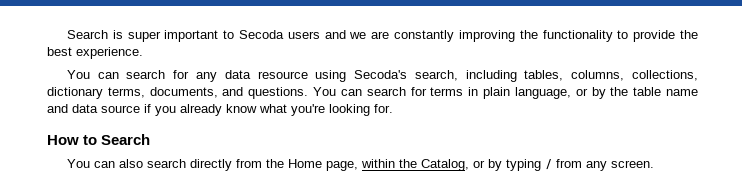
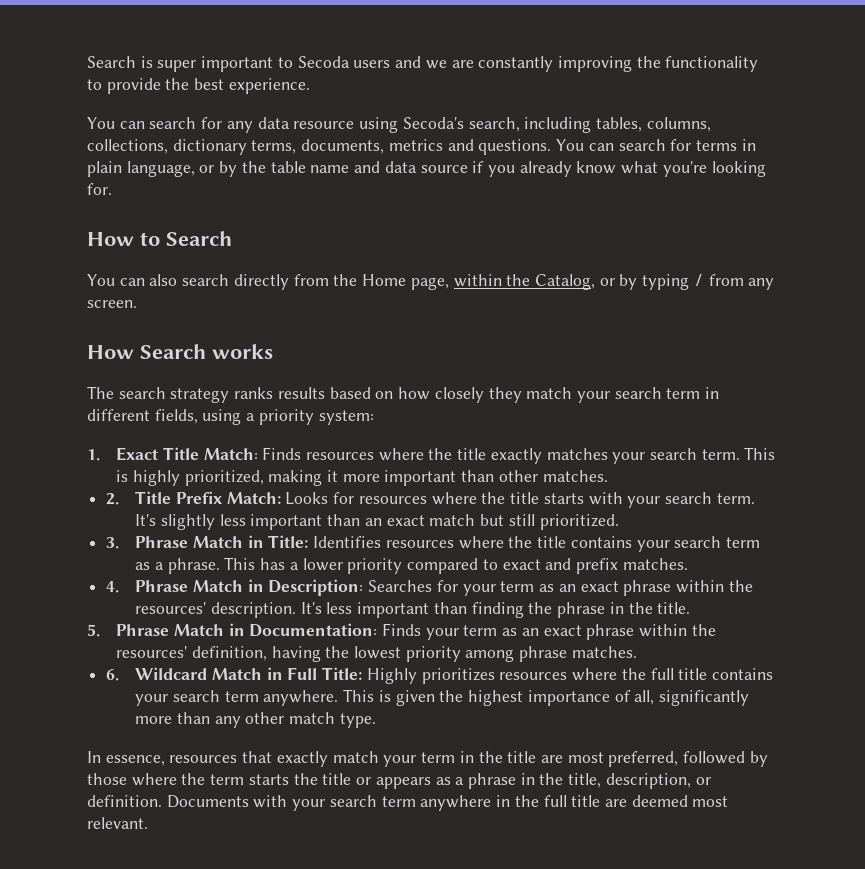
- You can search for any data resource using Secoda's search, including tables, columns, collections, dictionary terms, documents, and questions.
+ You can search for any data resource using Secoda's search, including tables, columns, collections, dictionary terms, documents, metrics and questions.
+ How Search works
+ The search strategy ranks results based on how closely they match your search term in different fields, using a priority system:
+ 1. Exact Title Match: Finds resources where the title exactly matches your search term. This is highly prioritized, making it more important than other matches.
+ 2. Title Prefix Match: Looks for resources where the title starts with your search term. It's slightly less important than an exact match but still prioritized.
+ 3. Phrase Match in Title: Identifies resources where the title contains your search term as a phrase. This has a lower priority compared to exact and prefix matches.
+ 4. Phrase Match in Description: Searches for your term as an exact phrase within the resources' description. It's less important than finding the phrase in the title.
+ 5. Phrase Match in Documentation: Finds your term as an exact phrase within the resources' definition, having the lowest priority among phrase matches.
+ 6. Wildcard Match in Full Title: Highly prioritizes resources where the full title contains your search term anywhere. This is given the highest importance of all, significantly more than any other match type.
+ In essence, resources that exactly match your term in the title are most preferred, followed by those where the term starts the title or appears as a phrase in the title, description, or definition. Documents with your search term anywhere in the full title are deemed most relevant.

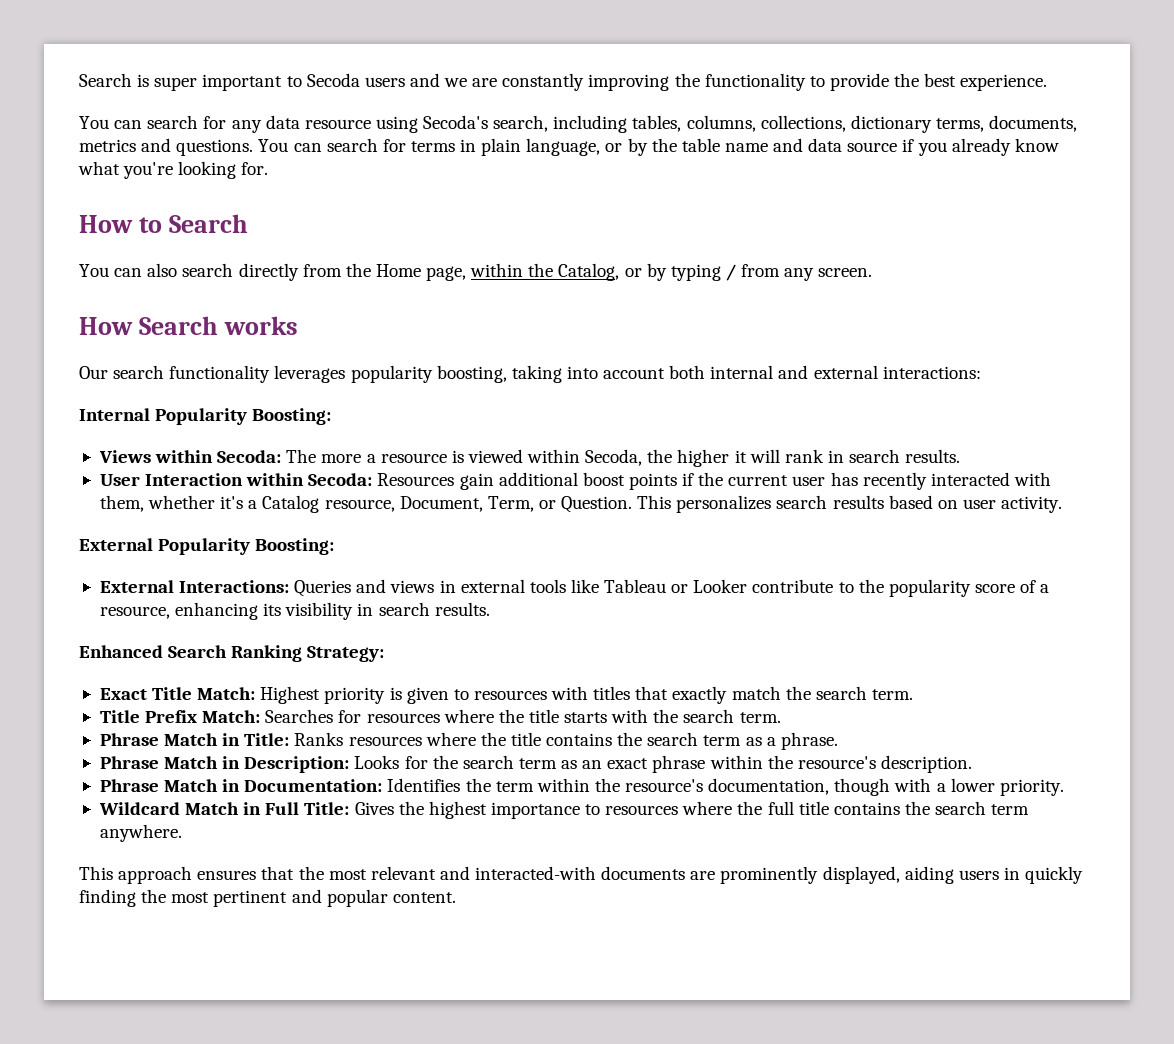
- The search strategy ranks results based on how closely they match your search term in different fields, using a priority system:
- 1. Exact Title Match: Finds resources where the title exactly matches your search term. This is highly prioritized, making it more important than other matches.
- 2. Title Prefix Match: Looks for resources where the title starts with your search term. It's slightly less important than an exact match but still prioritized.
- 3. Phrase Match in Title: Identifies resources where the title contains your search term as a phrase. This has a lower priority compared to exact and prefix matches.
- 4. Phrase Match in Description: Searches for your term as an exact phrase within the resources' description. It's less important than finding the phrase in the title.
- 5. Phrase Match in Documentation: Finds your term as an exact phrase within the resources' definition, having the lowest priority among phrase matches.
- 6. Wildcard Match in Full Title: Highly prioritizes resources where the full title contains your search term anywhere. This is given the highest importance of all, significantly more than any other match type.
- In essence, resources that exactly match your term in the title are most preferred, followed by those where the term starts the title or appears as a phrase in the title, description, or definition. Documents with your search term anywhere in the full title are deemed most relevant.
+ Our search functionality leverages popularity boosting, taking into account both internal and external interactions:
+ Internal Popularity Boosting:
+ Views within Secoda: The more a resource is viewed within Secoda, the higher it will rank in search results.
+ User Interaction within Secoda: Resources gain additional boost points if the current user has recently interacted with them, whether it's a Catalog resource, Document, Term, or Question. This personalizes search results based on user activity.
+ External Popularity Boosting:
+ External Interactions: Queries and views in external tools like Tableau or Looker contribute to the popularity score of a resource, enhancing its visibility in search results.
+ Enhanced Search Ranking Strategy:
+ Exact Title Match: Highest priority is given to resources with titles that exactly match the search term.
+ Title Prefix Match: Searches for resources where the title starts with the search term.
+ Phrase Match in Title: Ranks resources where the title contains the search term as a phrase.
+ Phrase Match in Description: Looks for the search term as an exact phrase within the resource's description.
+ Phrase Match in Documentation: Identifies the term within the resource's documentation, though with a lower priority.
+ Wildcard Match in Full Title: Gives the highest importance to resources where the full title contains the search term anywhere.
+ This approach ensures that the most relevant and interacted-with documents are prominently displayed, aiding users in quickly finding the most pertinent and popular content.

